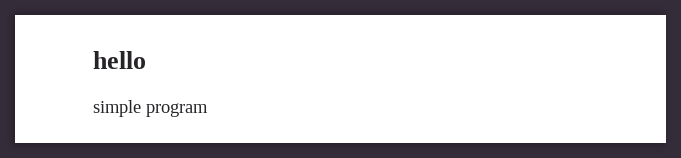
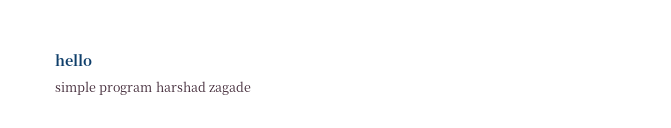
- simple program
+ simple program harshad zagade

